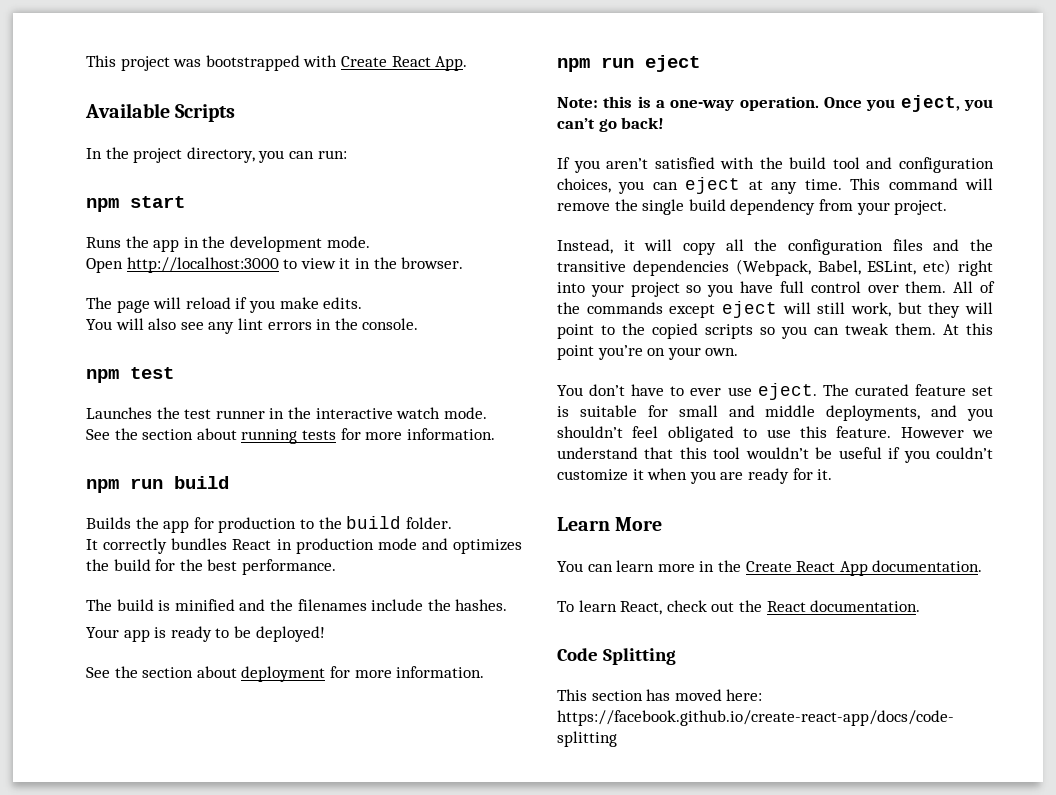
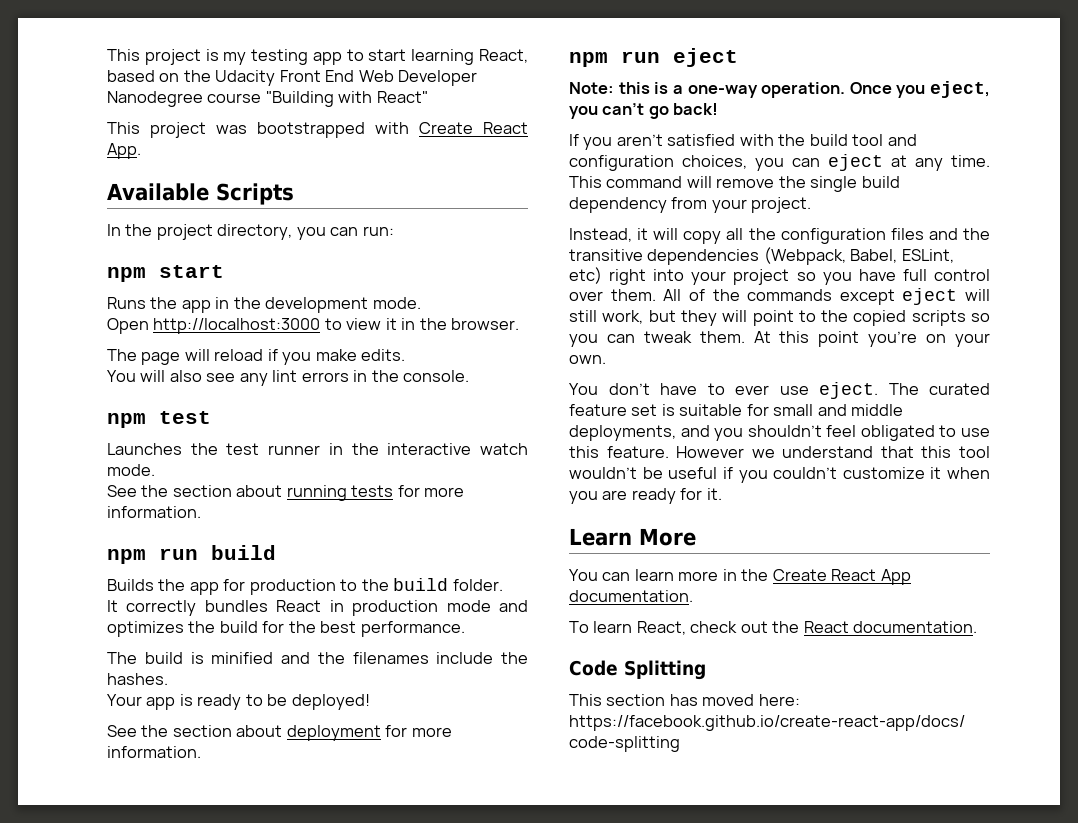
+ This project is my testing app to start learning React, based on the Udacity Front End Web Developer Nanodegree course "Building with React"

